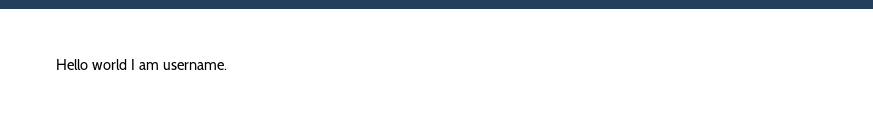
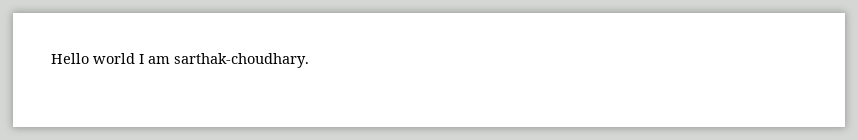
- Hello world I am username.
+ Hello world I am sarthak-choudhary.

